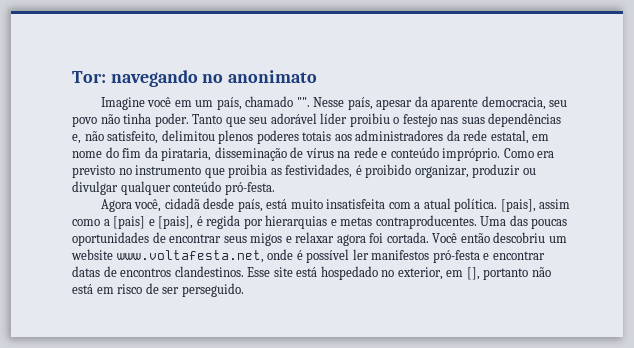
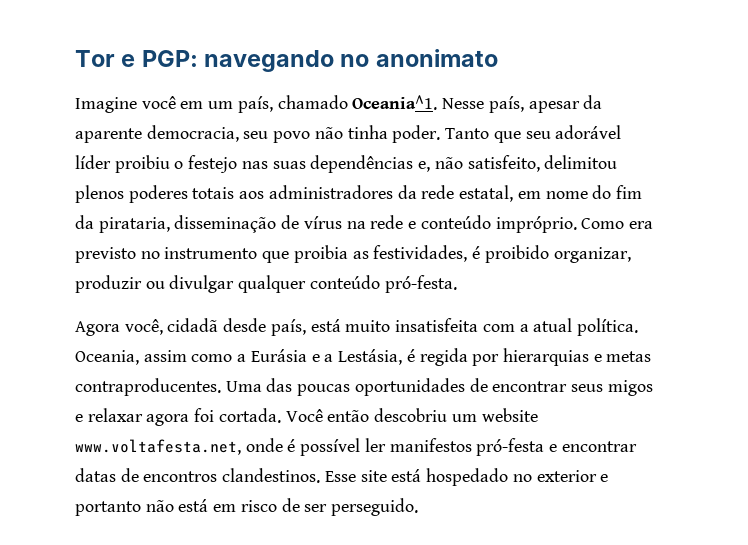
- Tor: navegando no anonimato
+ Tor e PGP: navegando no anonimato
- Imagine você em um país, chamado "".
+ Imagine você em um país, chamado Oceania^1.
- [pais], assim como a [pais] e [pais], é regida por hierarquias e metas contraproducentes.
+ Oceania, assim como a Eurásia e a Lestásia, é regida por hierarquias e metas contraproducentes.
- Esse site está hospedado no exterior, em [], portanto não está em risco de ser perseguido.
+ Esse site está hospedado no exterior e portanto não está em risco de ser perseguido.

